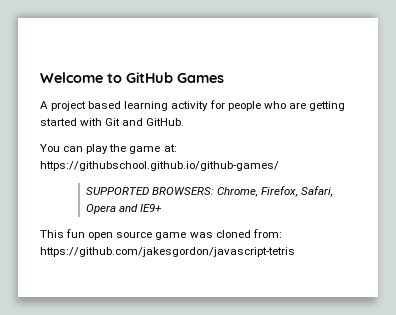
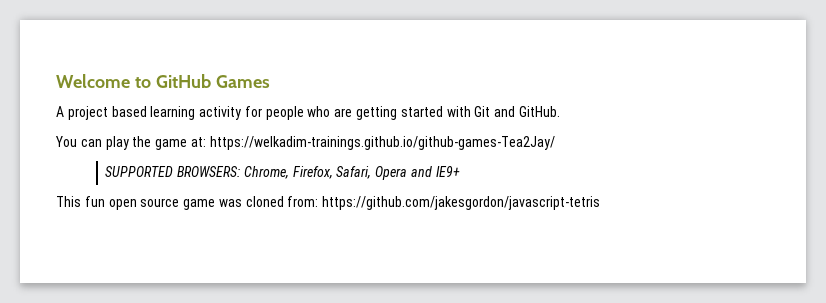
- You can play the game at: https://githubschool.github.io/github-games/
+ You can play the game at: https://welkadim-trainings.github.io/github-games-Tea2Jay/

